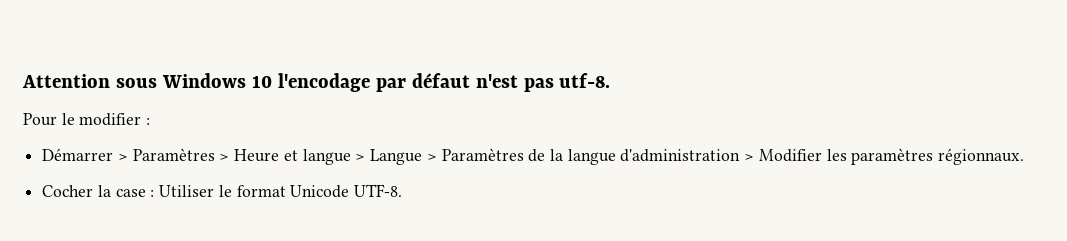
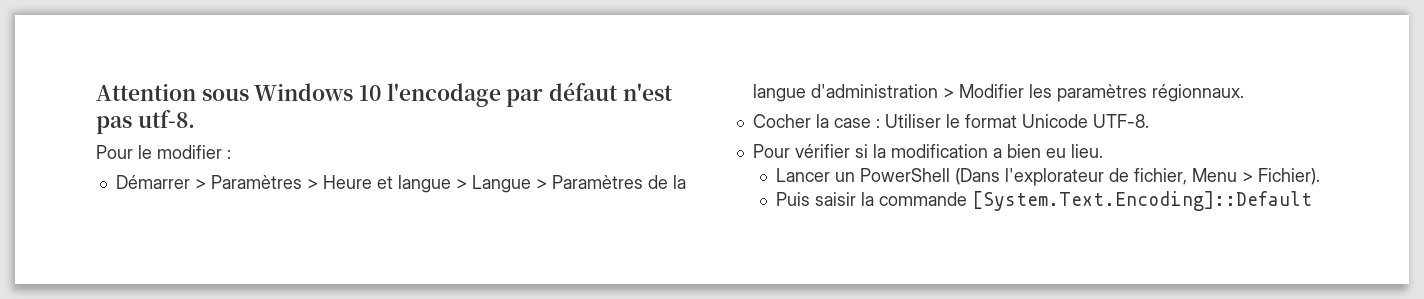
+ Pour vérifier si la modification a bien eu lieu.
+ Lancer un PowerShell (Dans l'explorateur de fichier, Menu > Fichier).
+ Puis saisir la commande [System.Text.Encoding]::Default

